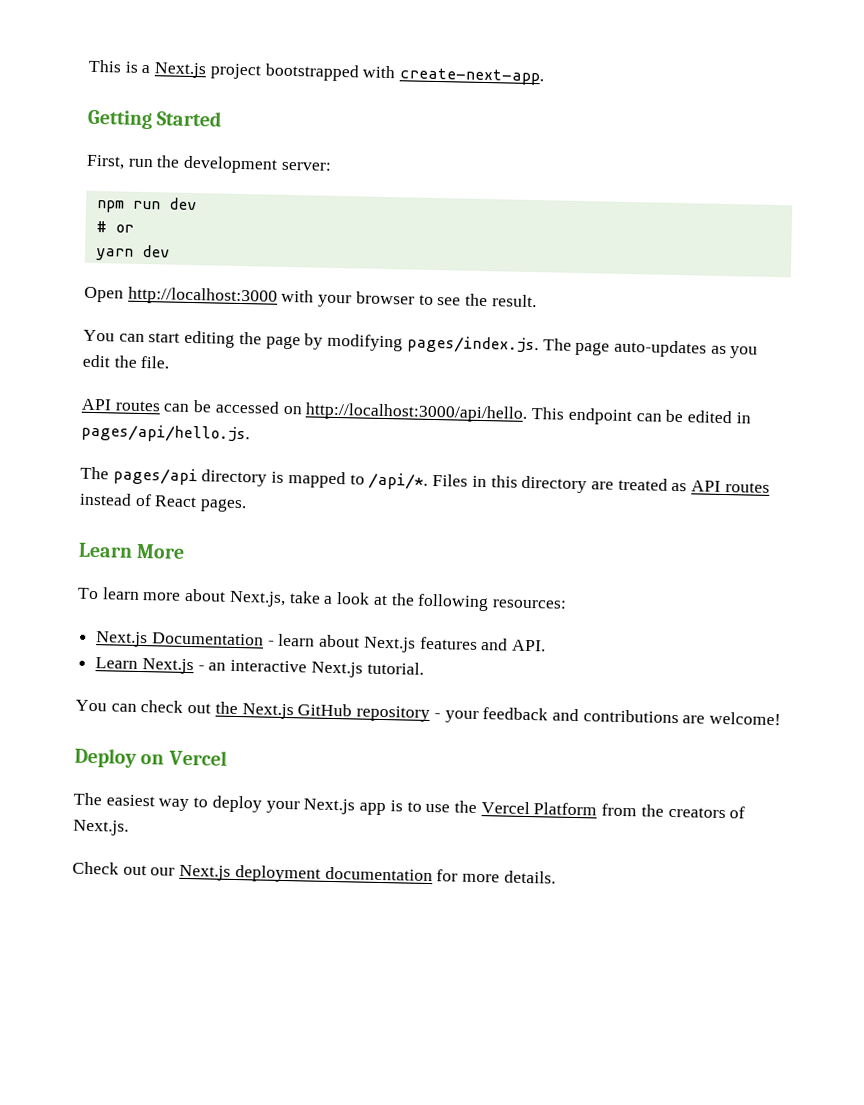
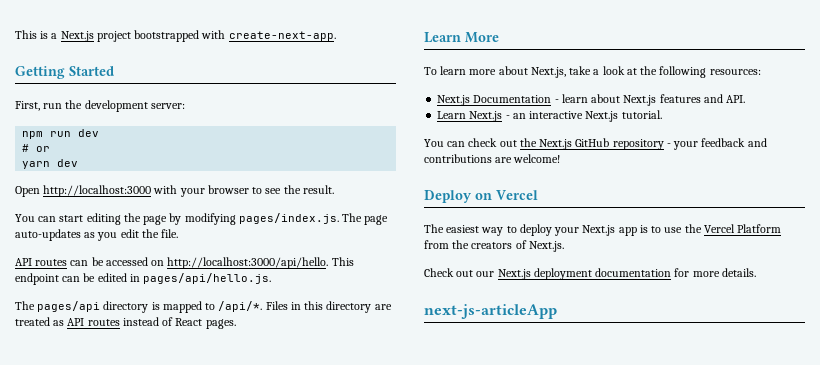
+ next-js-articleApp

